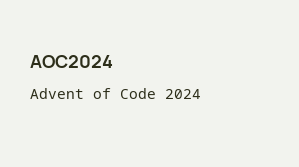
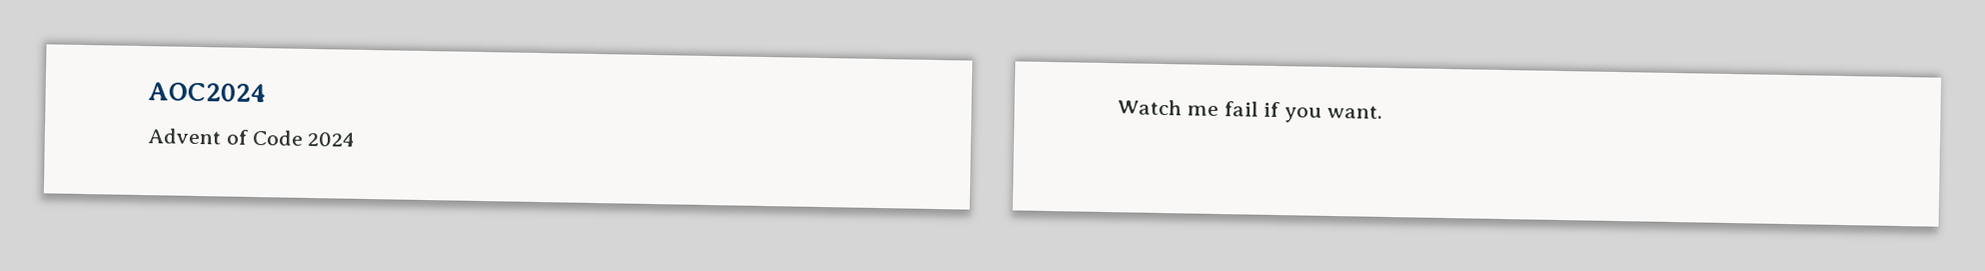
+ Watch me fail if you want.

